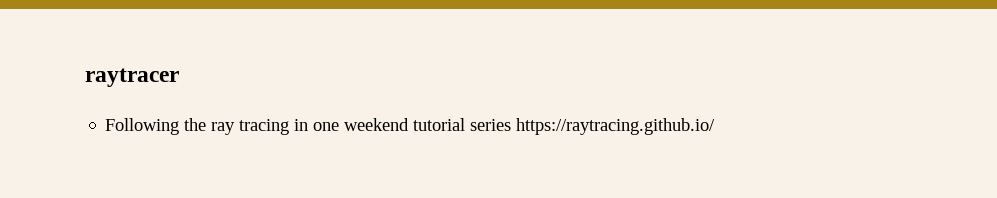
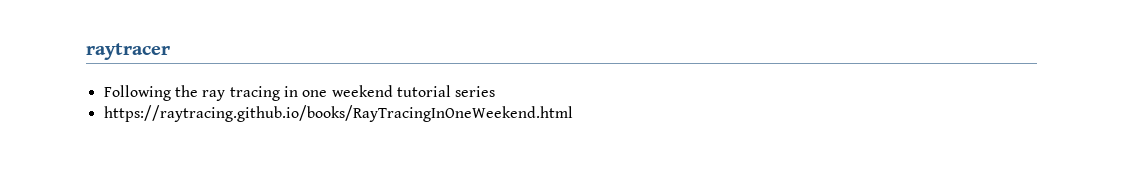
- Following the ray tracing in one weekend tutorial series https://raytracing.github.io/
+ Following the ray tracing in one weekend tutorial series
+ https://raytracing.github.io/books/RayTracingInOneWeekend.html

